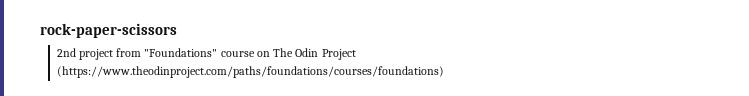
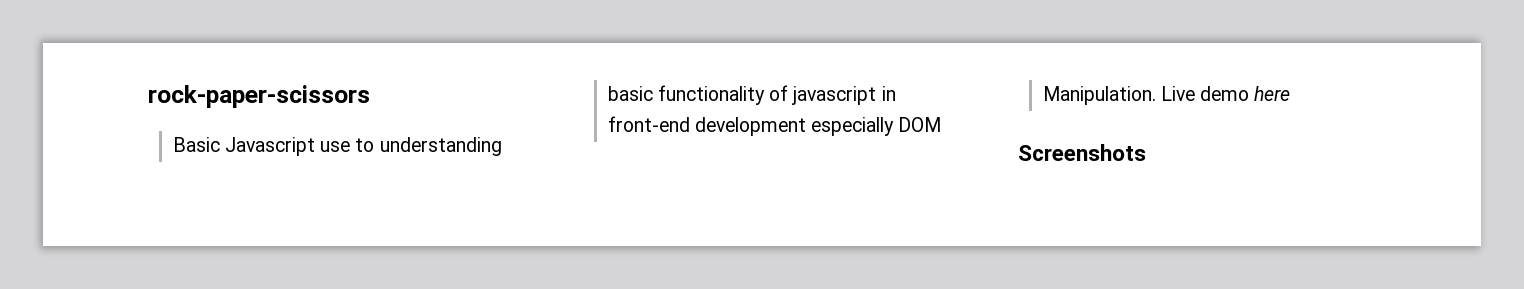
- 2nd project from "Foundations" course on The Odin Project (https://www.theodinproject.com/paths/foundations/courses/foundations)
+ Basic Javascript use to understanding basic functionality of javascript in front-end development especially DOM Manipulation. Live demo here
+ Screenshots

